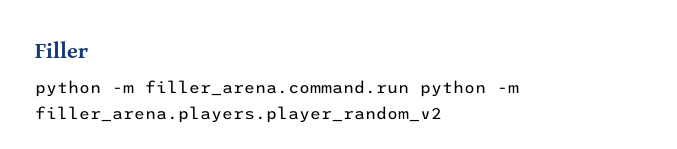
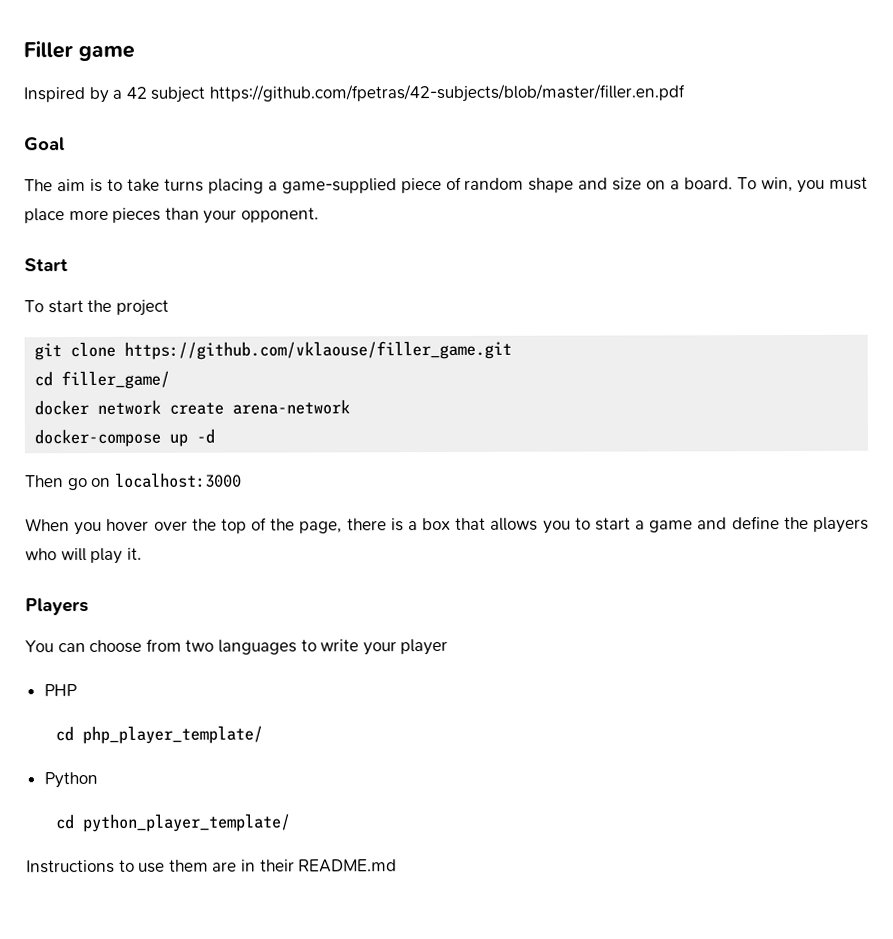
- Filler
- python -m filler_arena.command.run python -m filler_arena.players.player_random_v2
+ Filler game
+ Inspired by a 42 subject https://github.com/fpetras/42-subjects/blob/master/filler.en.pdf
+ Goal
+ The aim is to take turns placing a game-supplied piece of random shape and size on a board. To win, you must place more pieces than your opponent.
+ Start
+ To start the project
+ git clone https://github.com/vklaouse/filler_game.git
+ cd filler_game/
+ docker network create arena-network
+ docker-compose up -d
+ Then go on localhost:3000
+ When you hover over the top of the page, there is a box that allows you to start a game and define the players who will play it.
+ Players
+ You can choose from two languages to write your player
+ PHP
+ cd php_player_template/
+ Python
+ cd python_player_template/
+ Instructions to use them are in their README.md

